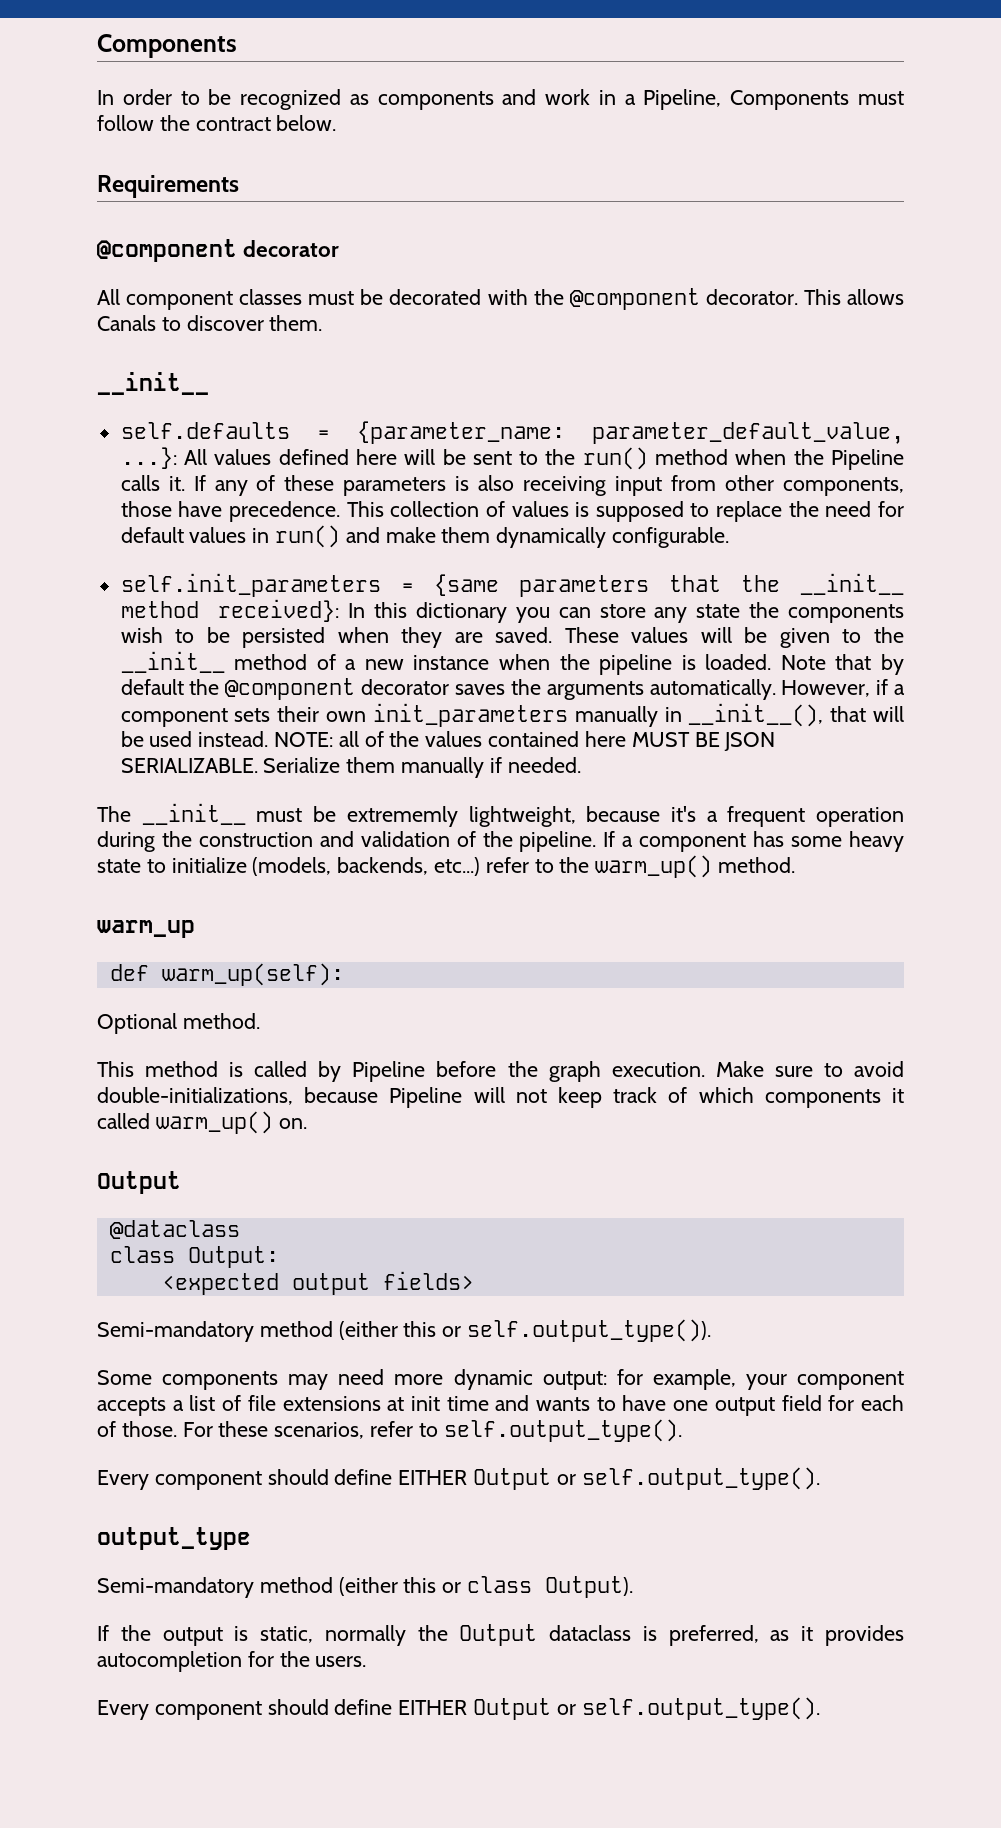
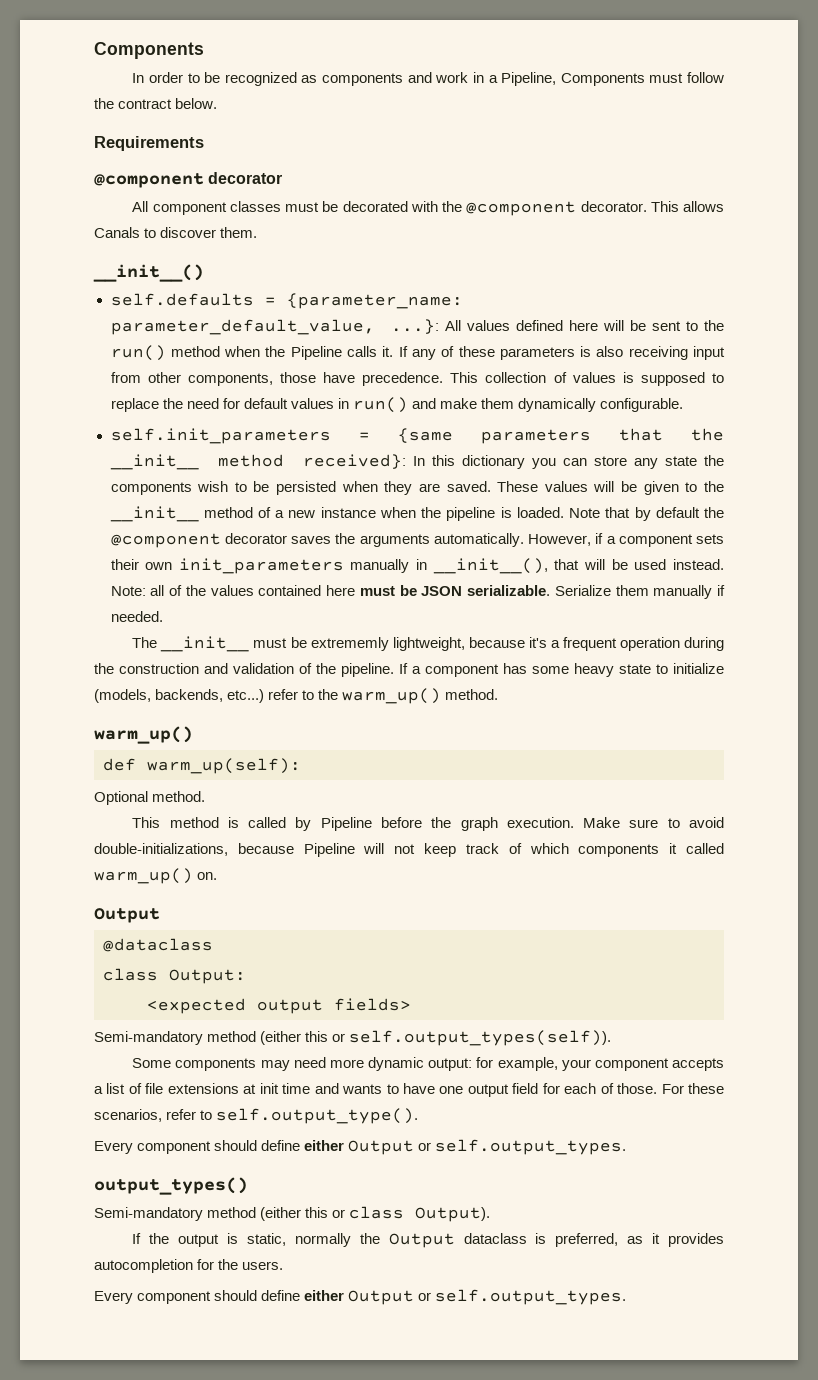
  This allows Canals to discover them.
- __init__
+ __init__()
- NOTE: all of the values contained here MUST BE JSON SERIALIZABLE.
+ Note: all of the values contained here must be JSON serializable.
  If a component has some heavy state to initialize (models, backends, etc...) refer to the warm_up() method.
- warm_up
+ warm_up()
- Semi-mandatory method (either this or self.output_type()).
+ Semi-mandatory method (either this or self.output_types(self)).
  For these scenarios, refer to self.output_type().
- Every component should define EITHER Output or self.output_type().
- output_type
+ Every component should define either Output or self.output_types.
+ output_types()
  If the output is static, normally the Output dataclass is preferred, as it provides autocompletion for the users.
- Every component should define EITHER Output or self.output_type().
+ Every component should define either Output or self.output_types.

